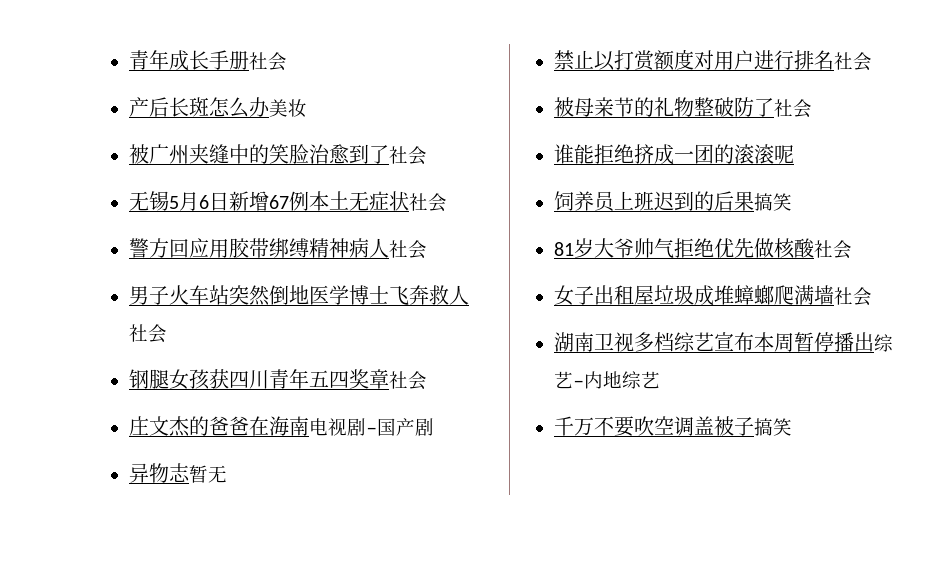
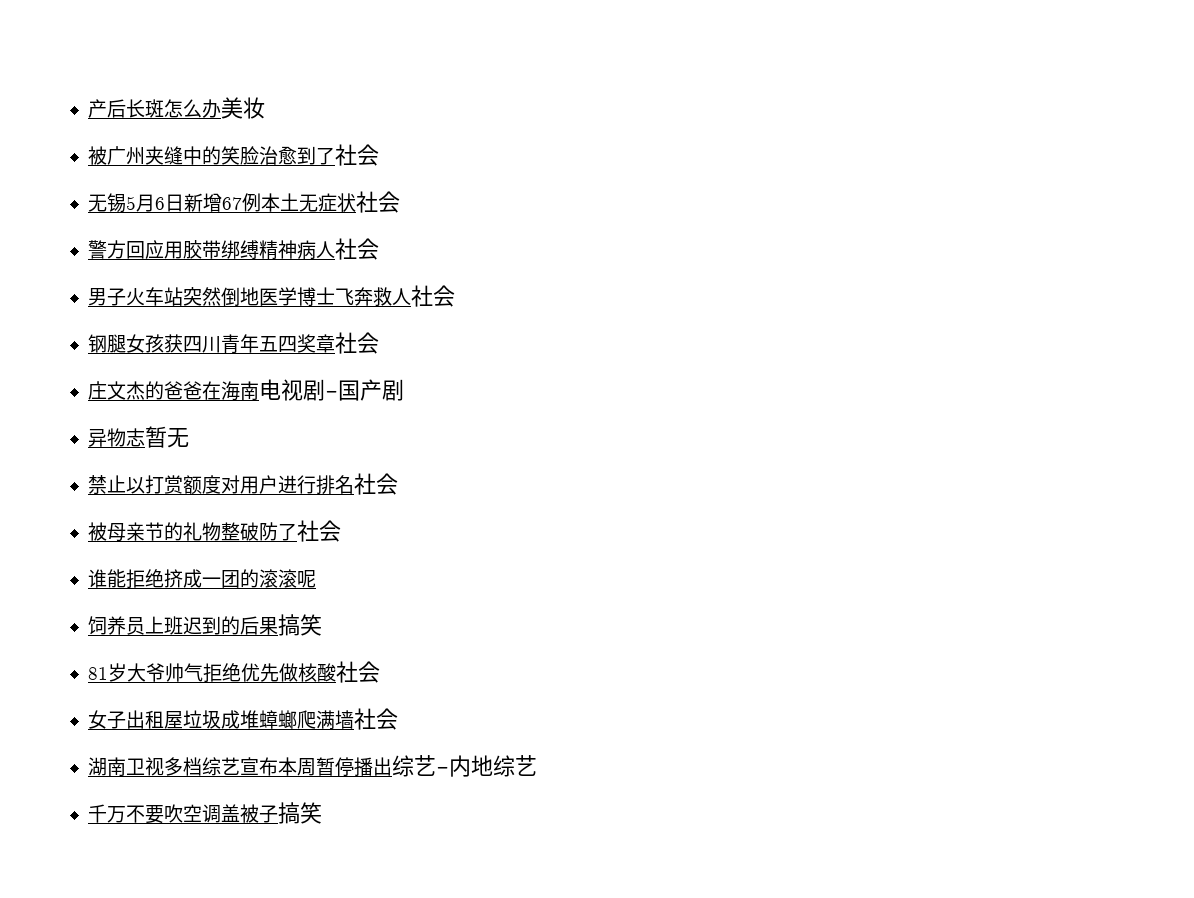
- 青年成长手册社会

